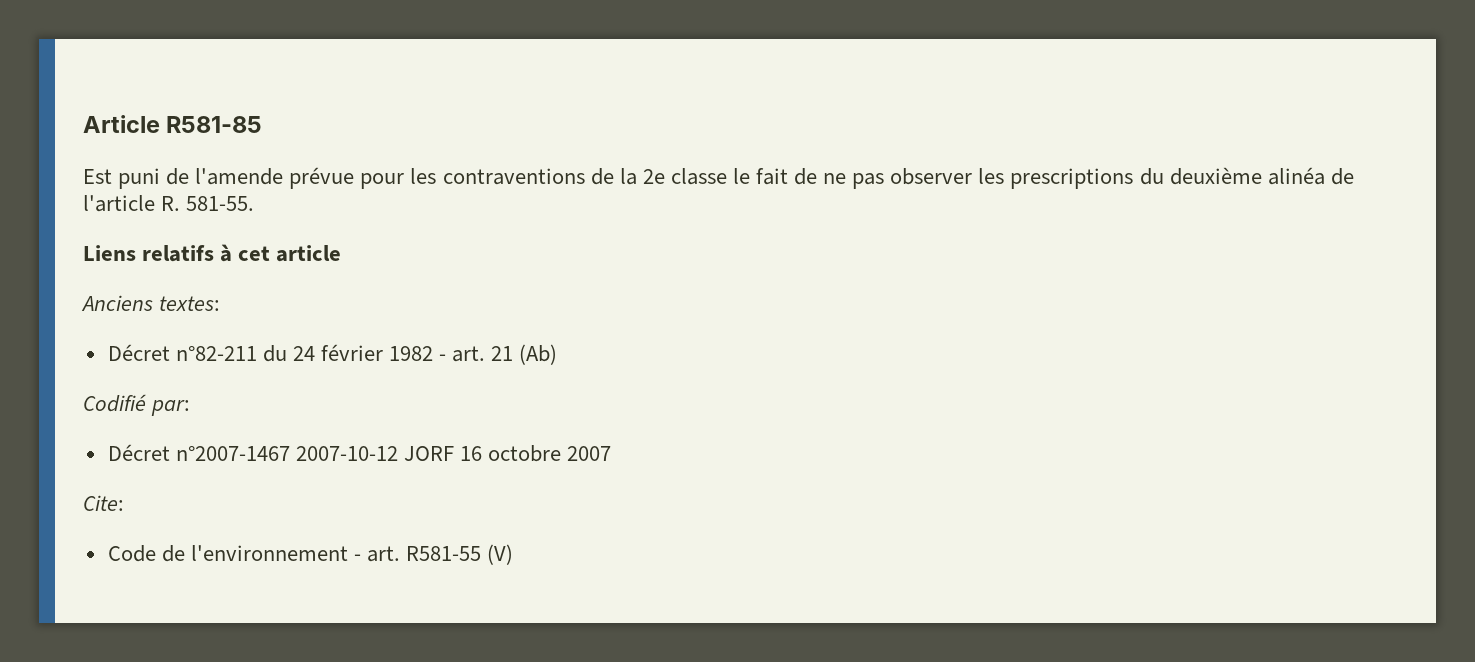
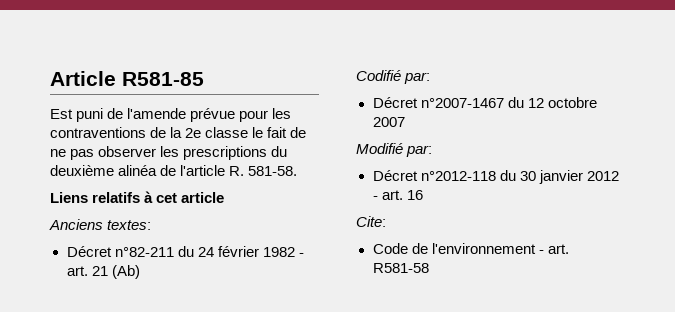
- Est puni de l'amende prévue pour les contraventions de la 2e classe le fait de ne pas observer les prescriptions du deuxième alinéa de l'article R. 581-55.
+ Est puni de l'amende prévue pour les contraventions de la 2e classe le fait de ne pas observer les prescriptions du deuxième alinéa de l'article R. 581-58.
- Décret n°2007-1467 2007-10-12 JORF 16 octobre 2007
+ Décret n°2007-1467 du 12 octobre 2007
+ Modifié par:
+ Décret n°2012-118 du 30 janvier 2012 - art. 16
- Code de l'environnement - art. R581-55 (V)
+ Code de l'environnement - art. R581-58

